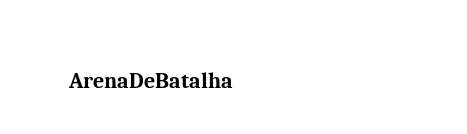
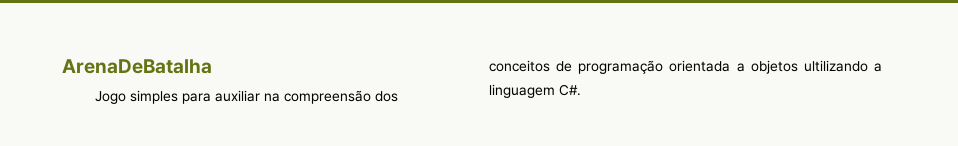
+ Jogo simples para auxiliar na compreensão dos conceitos de programação orientada a objetos ultilizando a linguagem C#.

